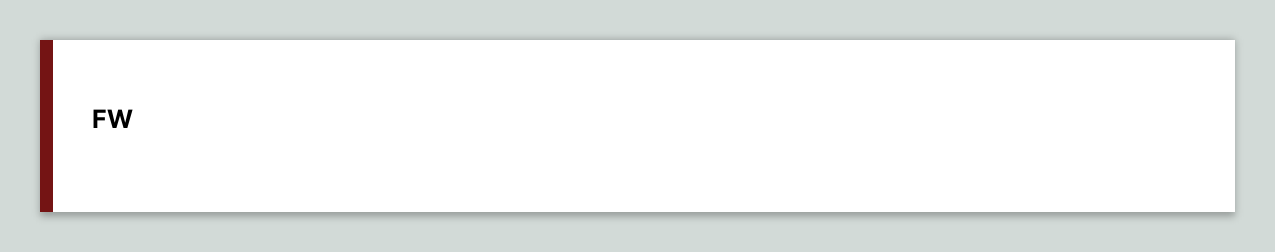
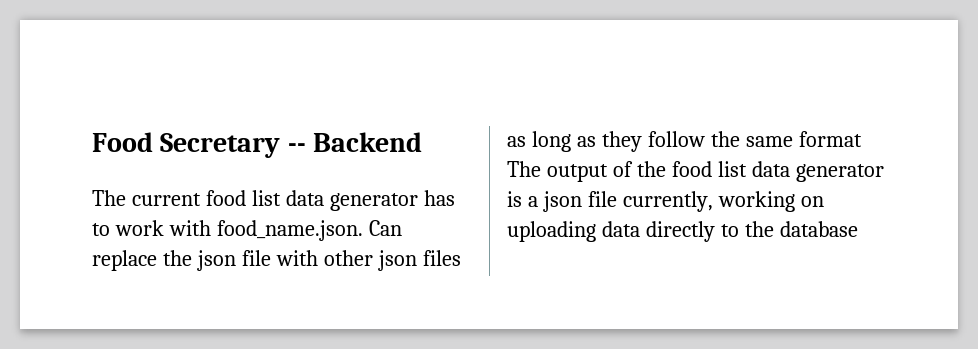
- FW
+ Food Secretary -- Backend
+ The current food list data generator has to work with food_name.json. Can replace the json file with other json files as long as they follow the same format The output of the food list data generator is a json file currently, working on uploading data directly to the database

